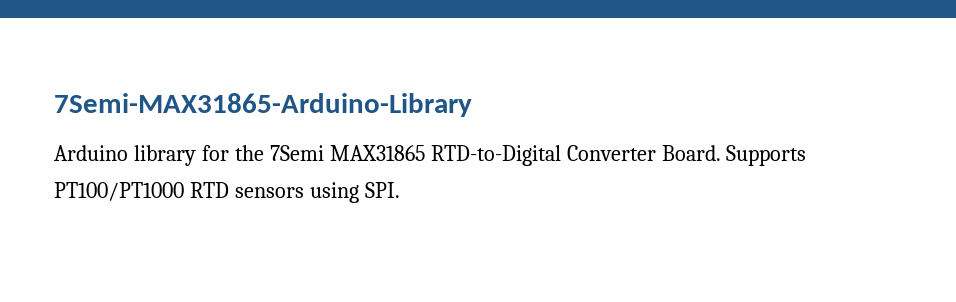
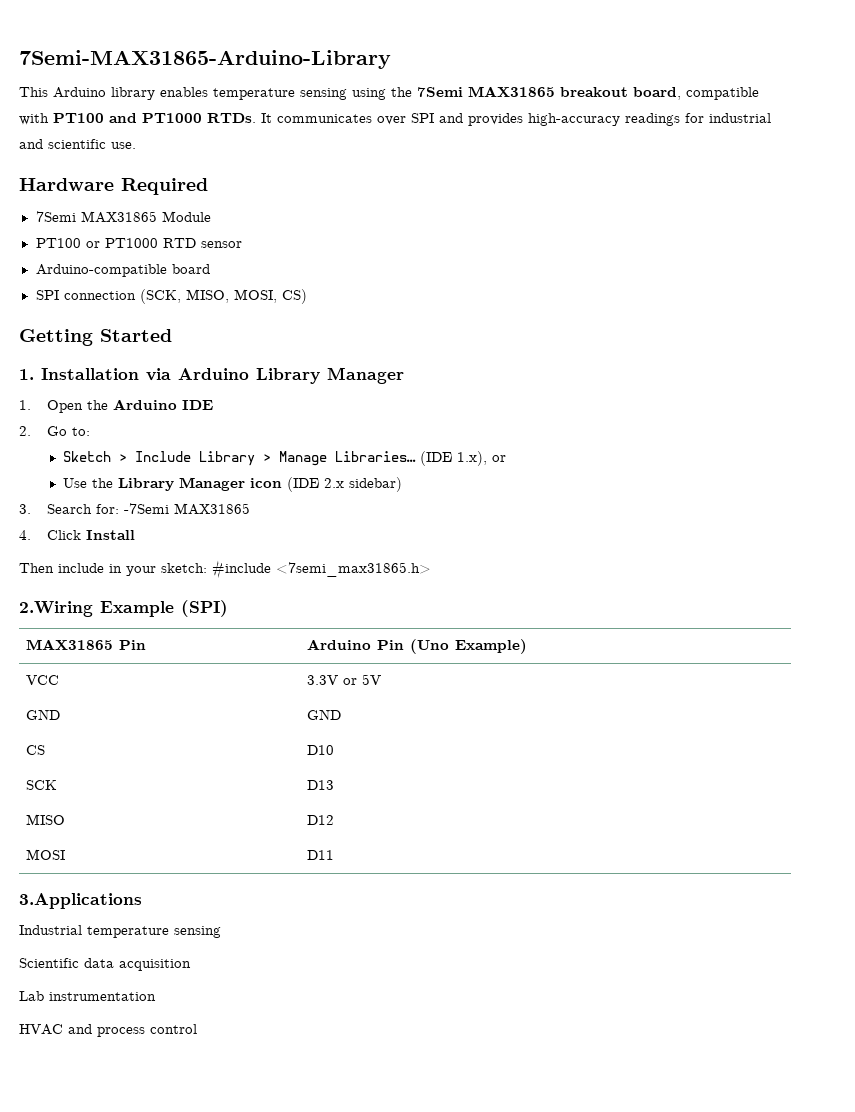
- Arduino library for the 7Semi MAX31865 RTD-to-Digital Converter Board. Supports PT100/PT1000 RTD sensors using SPI.
+ This Arduino library enables temperature sensing using the 7Semi MAX31865 breakout board, compatible with PT100 and PT1000 RTDs. It communicates over SPI and provides high-accuracy readings for industrial and scientific use.
+ Hardware Required
+ 7Semi MAX31865 Module
+ PT100 or PT1000 RTD sensor
+ Arduino-compatible board
+ SPI connection (SCK, MISO, MOSI, CS)
+ Getting Started
+ 1. Installation via Arduino Library Manager
+ 1. Open the Arduino IDE
+ 2. Go to:
+ Sketch > Include Library > Manage Libraries… (IDE 1.x), or
+ Use the Library Manager icon (IDE 2.x sidebar)
+ 3. Search for: -7Semi MAX31865
+ 4. Click Install
+ Then include in your sketch: #include <7semi_max31865.h>
+ 2.Wiring Example (SPI)
+ MAX31865 Pin | Arduino Pin (Uno Example)
+ VCC | 3.3V or 5V
+ GND | GND
+ CS | D10
+ SCK | D13
+ MISO | D12
+ MOSI | D11
+ 3.Applications
+ Industrial temperature sensing
+ Scientific data acquisition
+ Lab instrumentation
+ HVAC and process control

